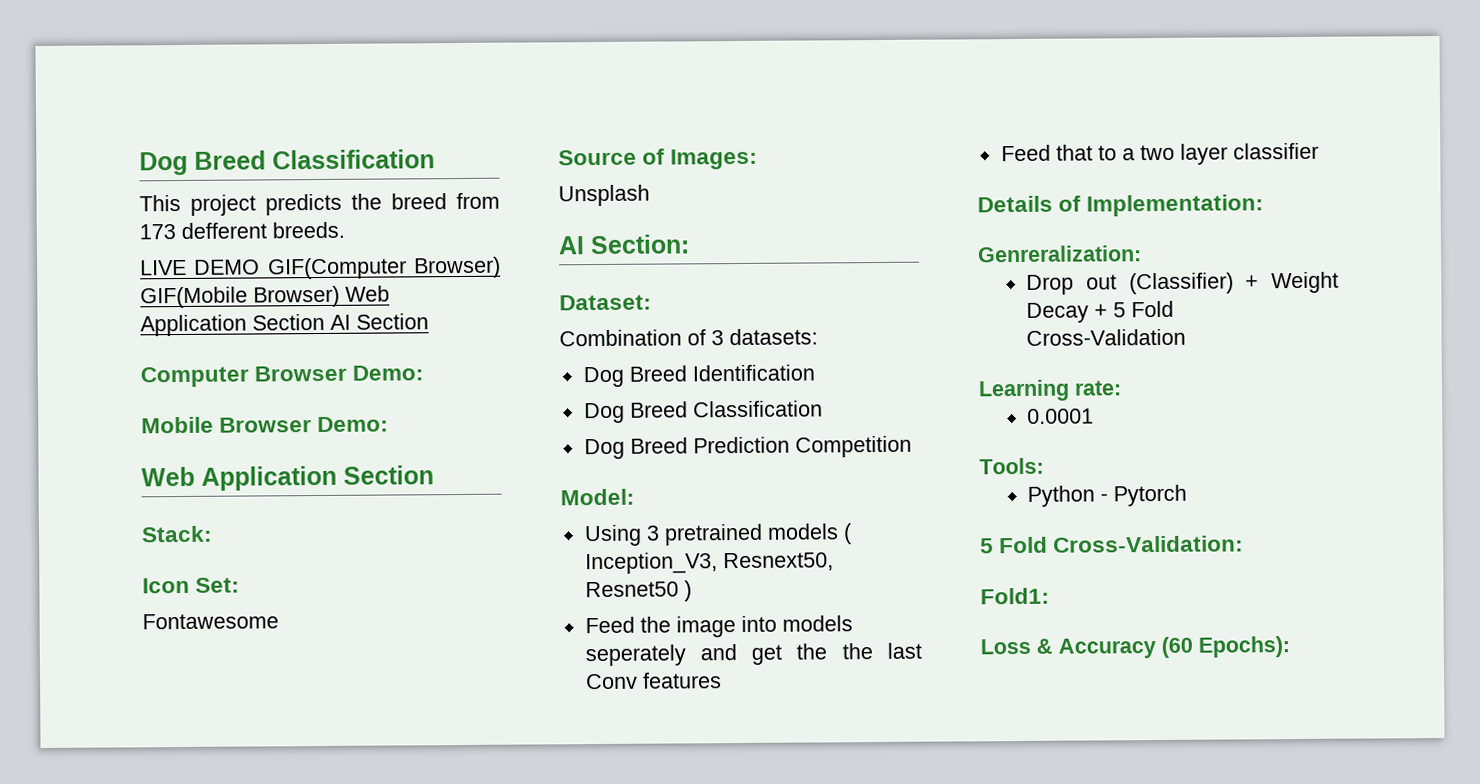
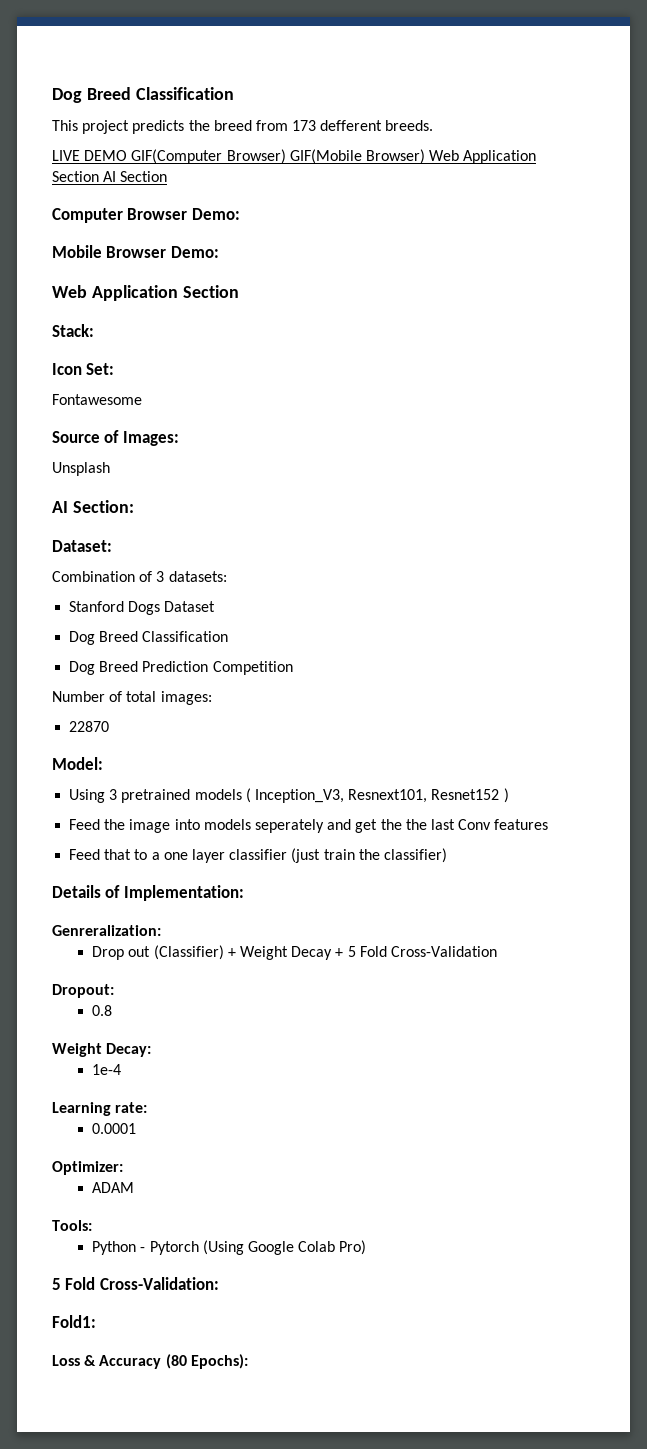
- Dog Breed Identification
+ Stanford Dogs Dataset
+ Number of total images:
+ 22870
- Using 3 pretrained models ( Inception_V3, Resnext50, Resnet50 )
+ Using 3 pretrained models ( Inception_V3, Resnext101, Resnet152 )
- Feed that to a two layer classifier
+ Feed that to a one layer classifier (just train the classifier)
+ Dropout:
+ 0.8
+ Weight Decay:
+ 1e-4
+ Optimizer:
+ ADAM
- Python - Pytorch
+ Python - Pytorch (Using Google Colab Pro)
- Loss & Accuracy (60 Epochs):
+ Loss & Accuracy (80 Epochs):

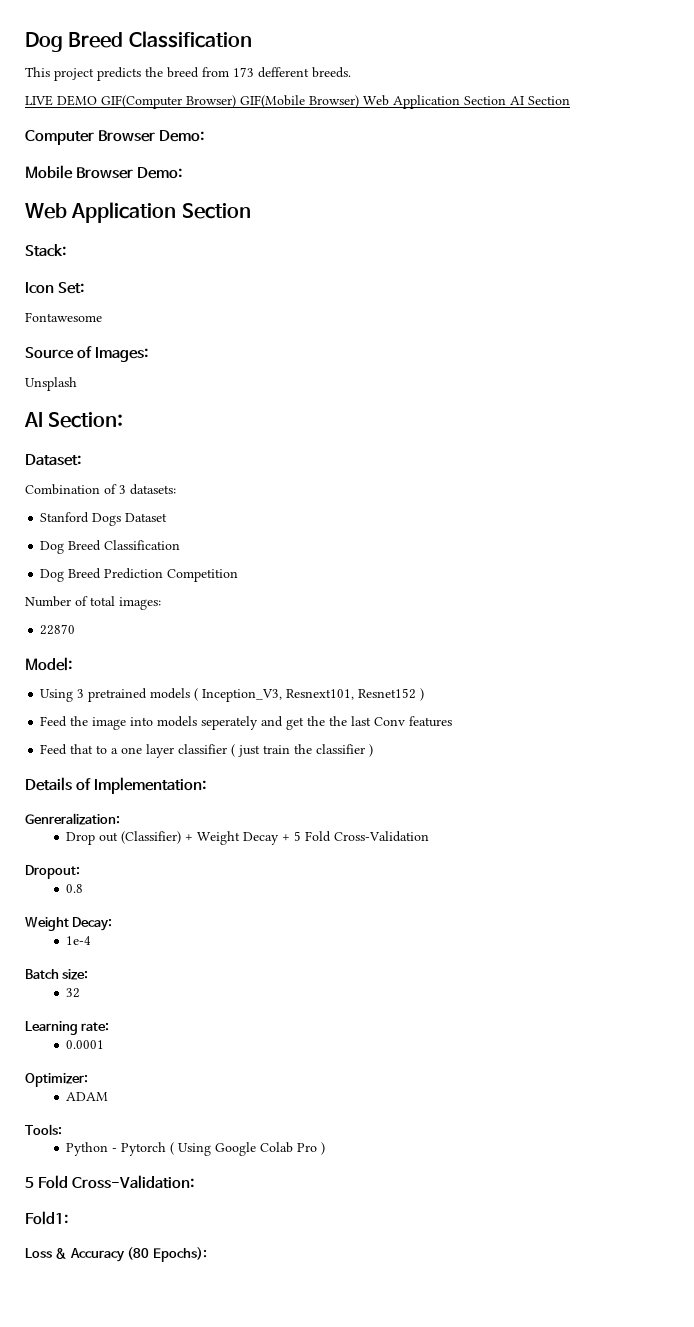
- Feed that to a one layer classifier (just train the classifier)
+ Feed that to a one layer classifier ( just train the classifier )
+ Batch size:
+ 32
- Python - Pytorch (Using Google Colab Pro)
+ Python - Pytorch ( Using Google Colab Pro )

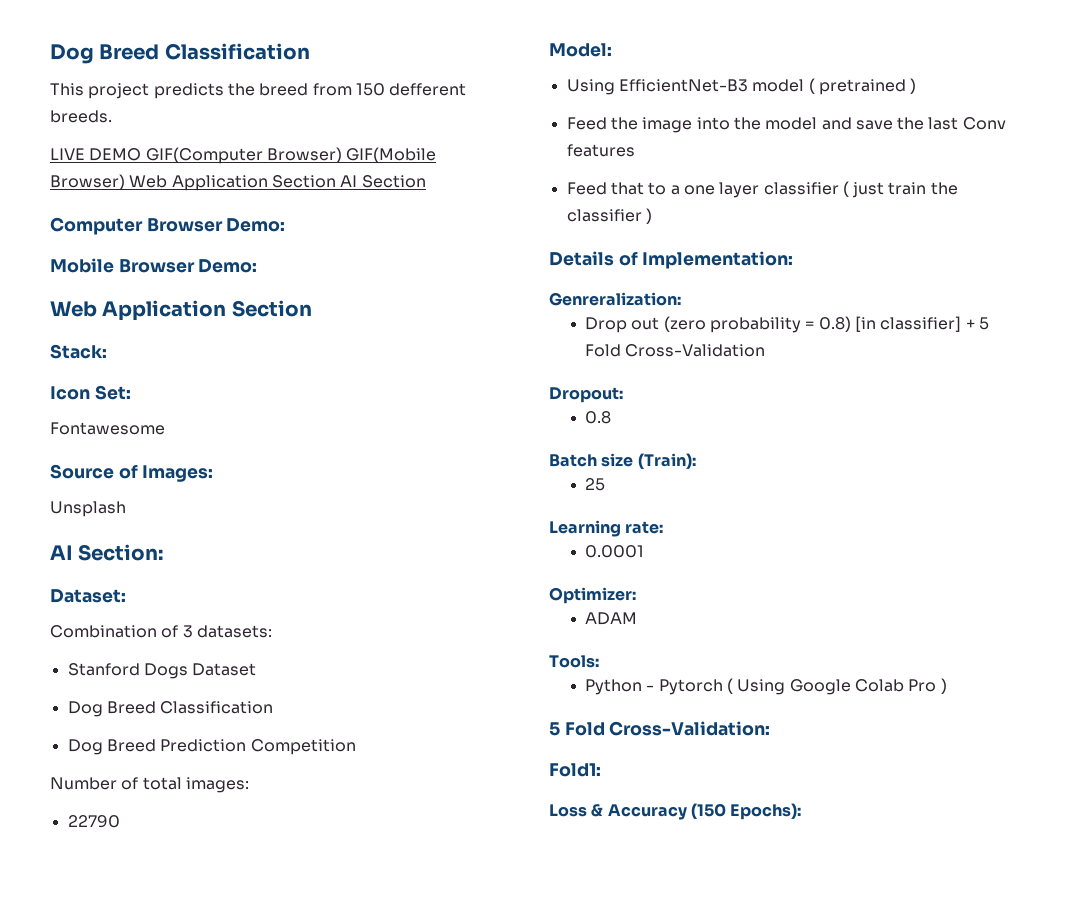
- This project predicts the breed from 173 defferent breeds.
+ This project predicts the breed from 150 defferent breeds.
- 22870
+ 22790
- Using 3 pretrained models ( Inception_V3, Resnext101, Resnet152 )
+ Using EfficientNet-B3 model ( pretrained )
- Feed the image into models seperately and get the the last Conv features
+ Feed the image into the model and save the last Conv features
- Drop out (Classifier) + Weight Decay + 5 Fold Cross-Validation
+ Drop out (zero probability = 0.8) [in classifier] + 5 Fold Cross-Validation
- Weight Decay:
- 1e-4
- Batch size:
- 32
+ Batch size (Train):
+ 25
- Loss & Accuracy (80 Epochs):
+ Loss & Accuracy (150 Epochs):

